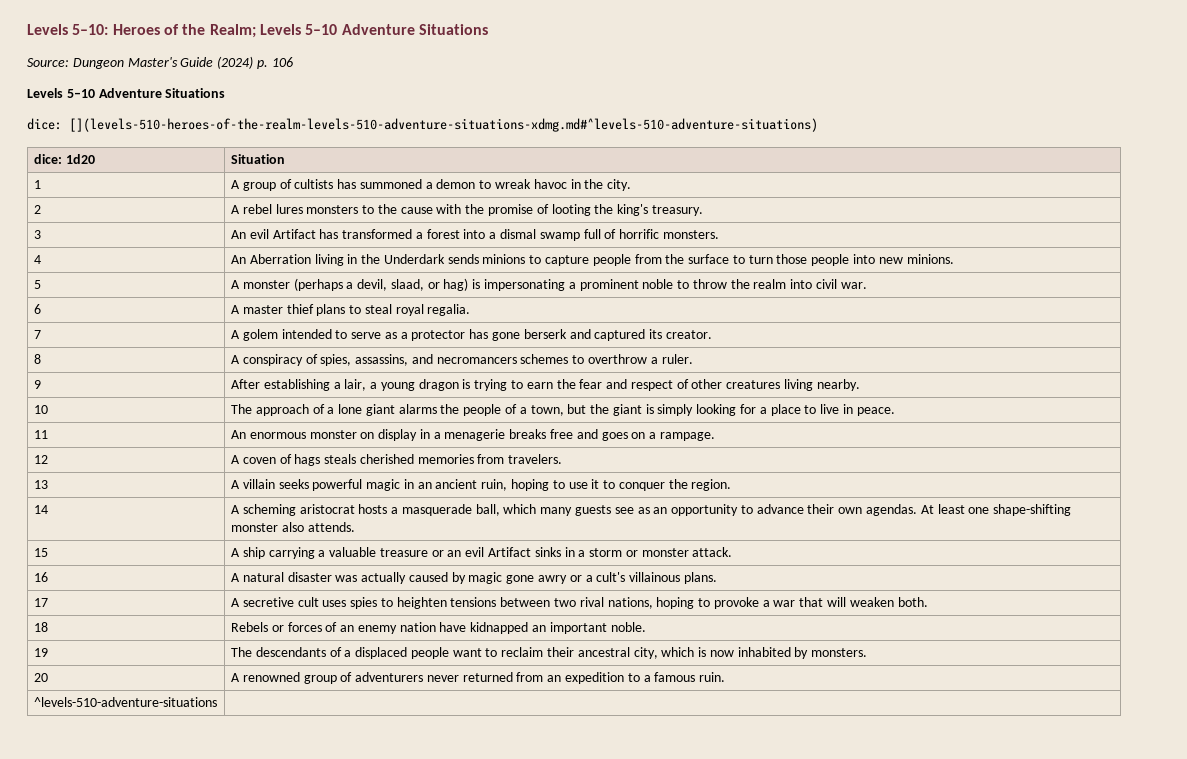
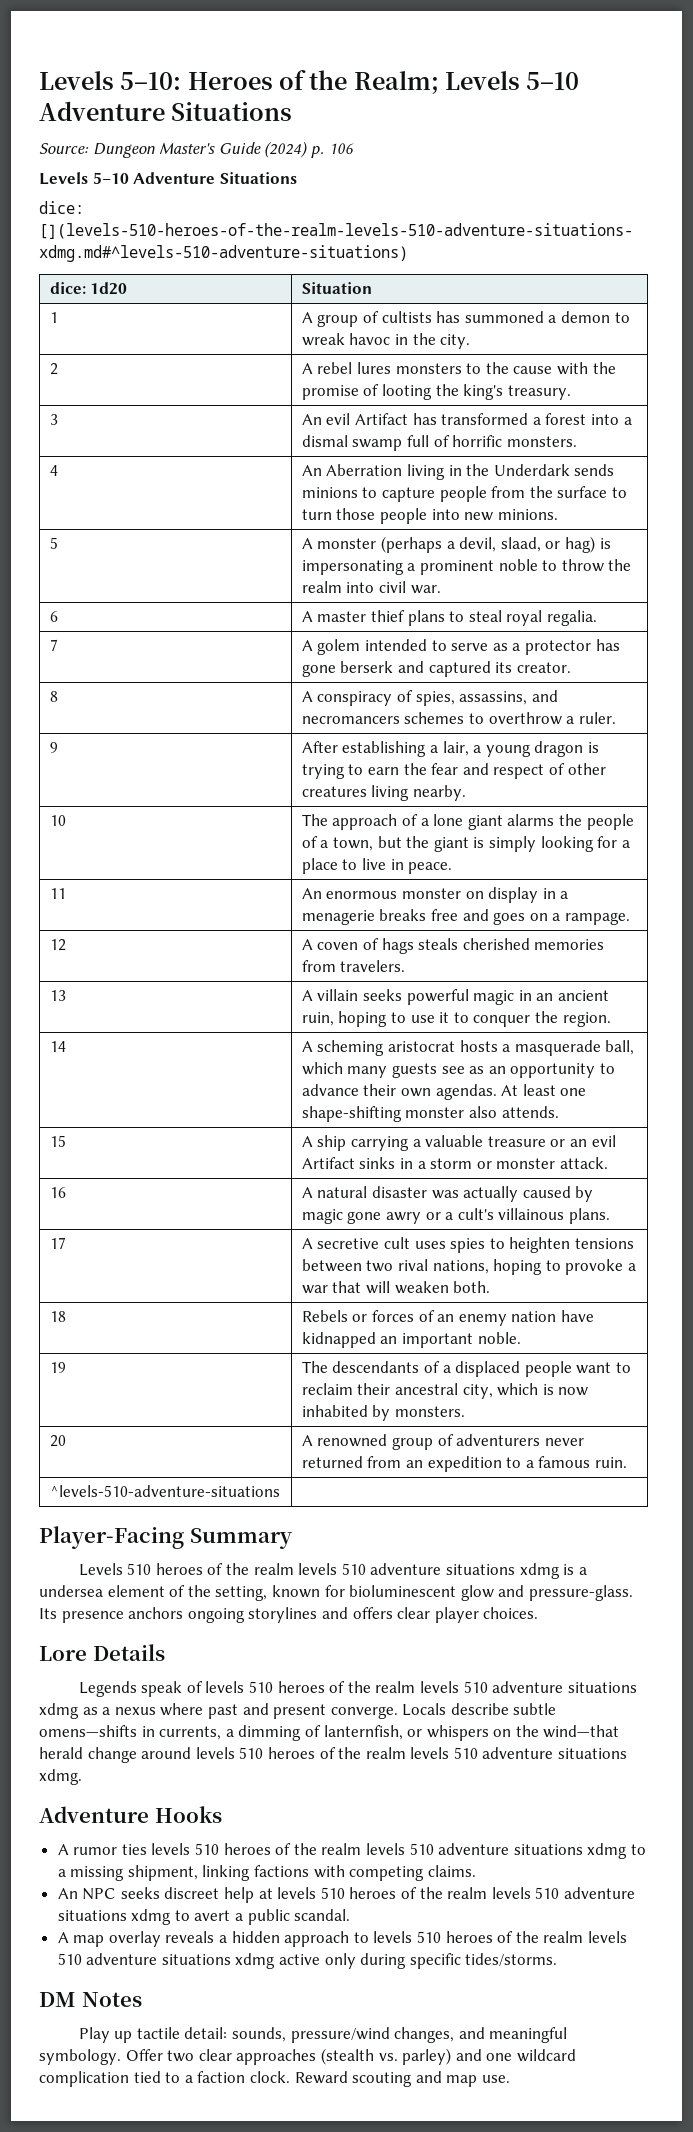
+ Player-Facing Summary
+ Levels 510 heroes of the realm levels 510 adventure situations xdmg is a undersea element of the setting, known for bioluminescent glow and pressure-glass. Its presence anchors ongoing storylines and offers clear player choices.
+ Lore Details
+ Legends speak of levels 510 heroes of the realm levels 510 adventure situations xdmg as a nexus where past and present converge. Locals describe subtle omens—shifts in currents, a dimming of lanternfish, or whispers on the wind—that herald change around levels 510 heroes of the realm levels 510 adventure situations xdmg.
+ Adventure Hooks
+ A rumor ties levels 510 heroes of the realm levels 510 adventure situations xdmg to a missing shipment, linking factions with competing claims.
+ An NPC seeks discreet help at levels 510 heroes of the realm levels 510 adventure situations xdmg to avert a public scandal.
+ A map overlay reveals a hidden approach to levels 510 heroes of the realm levels 510 adventure situations xdmg active only during specific tides/storms.
+ DM Notes
+ Play up tactile detail: sounds, pressure/wind changes, and meaningful symbology. Offer two clear approaches (stealth vs. parley) and one wildcard complication tied to a faction clock. Reward scouting and map use.

